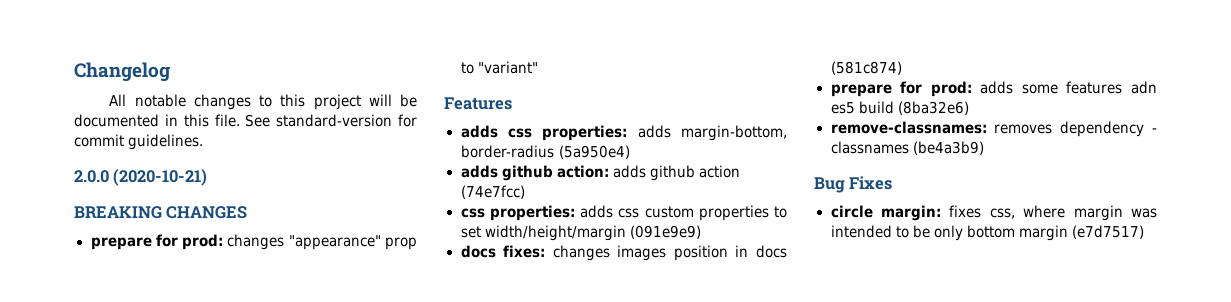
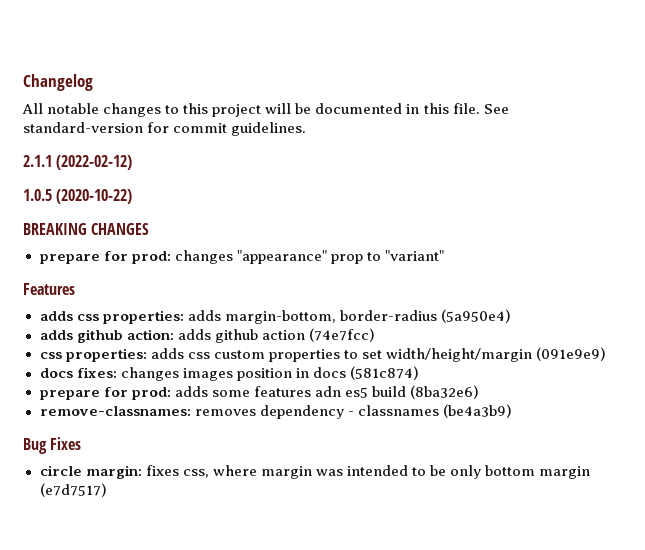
- 2.0.0 (2020-10-21)
+ 2.1.1 (2022-02-12)
+ 1.0.5 (2020-10-22)

